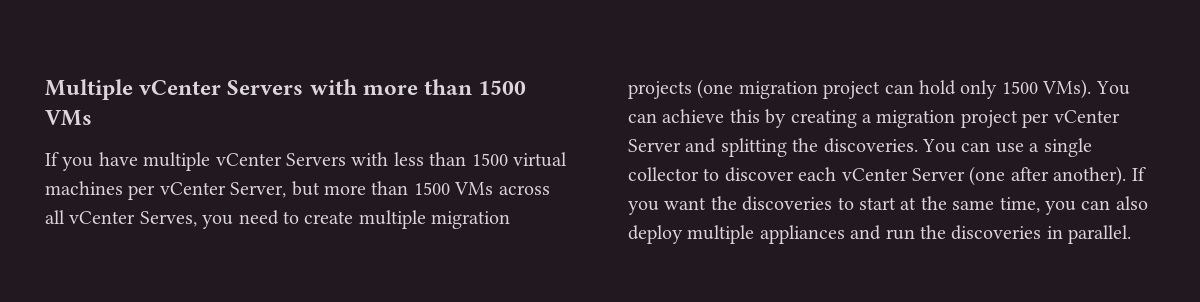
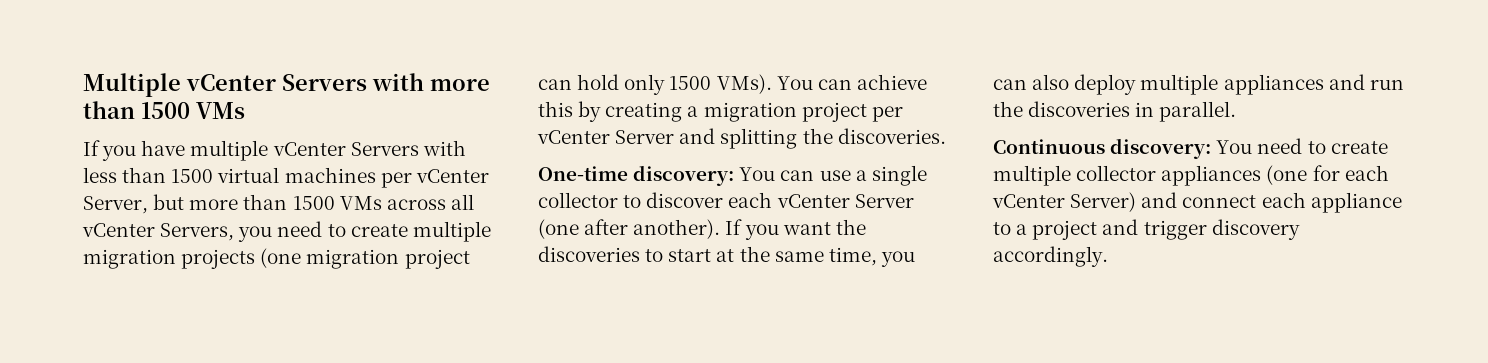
- If you have multiple vCenter Servers with less than 1500 virtual machines per vCenter Server, but more than 1500 VMs across all vCenter Serves, you need to create multiple migration projects (one migration project can hold only 1500 VMs).
+ If you have multiple vCenter Servers with less than 1500 virtual machines per vCenter Server, but more than 1500 VMs across all vCenter Servers, you need to create multiple migration projects (one migration project can hold only 1500 VMs).
- You can achieve this by creating a migration project per vCenter Server and splitting the discoveries. You can use a single collector to discover each vCenter Server (one after another).
+ You can achieve this by creating a migration project per vCenter Server and splitting the discoveries.
+ One-time discovery: You can use a single collector to discover each vCenter Server (one after another).
+ Continuous discovery: You need to create multiple collector appliances (one for each vCenter Server) and connect each appliance to a project and trigger discovery accordingly.

